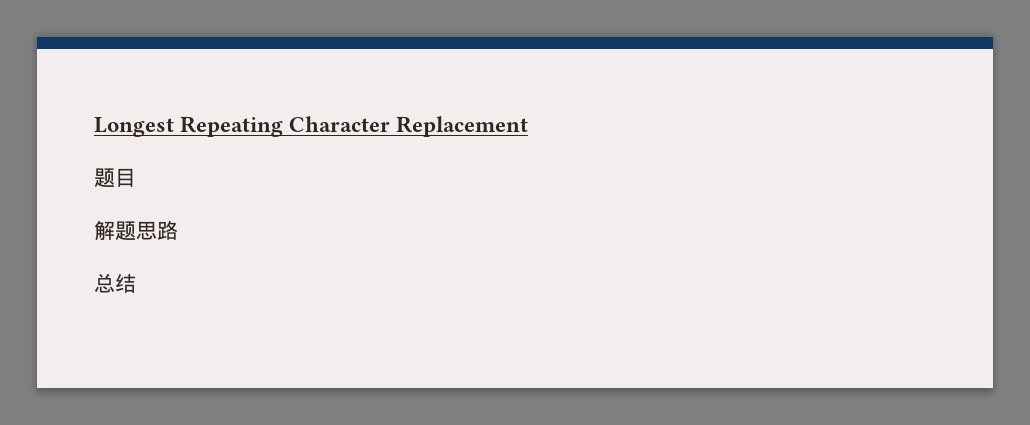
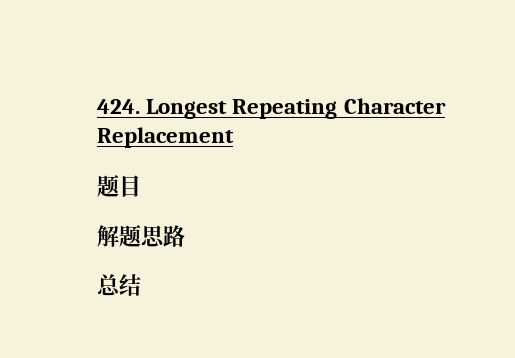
- Longest Repeating Character Replacement
+ 424. Longest Repeating Character Replacement

